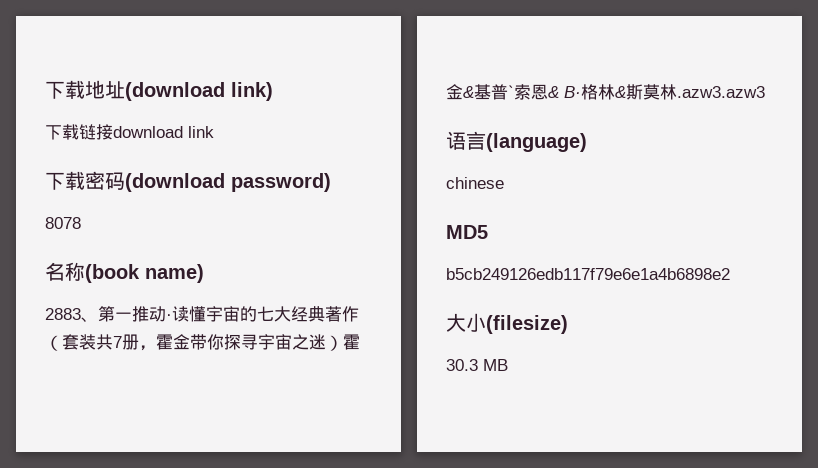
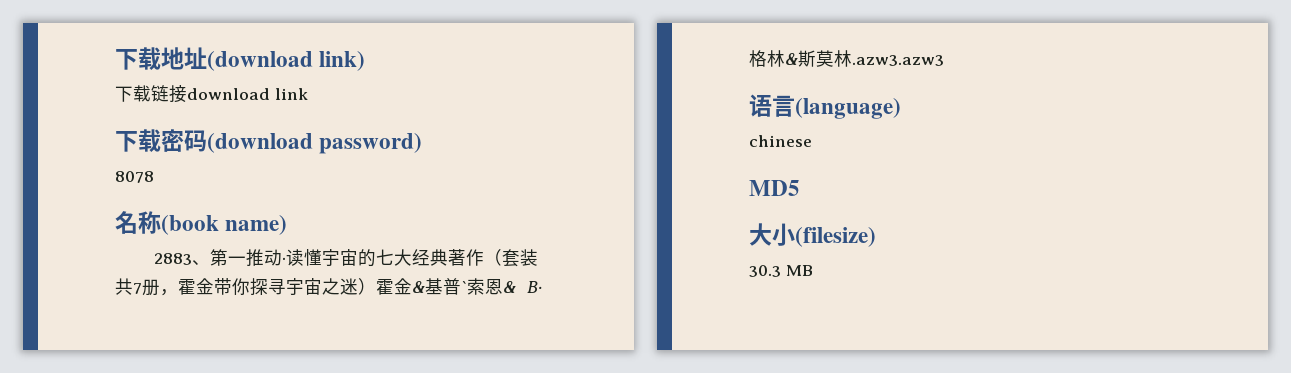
- b5cb249126edb117f79e6e1a4b6898e2

